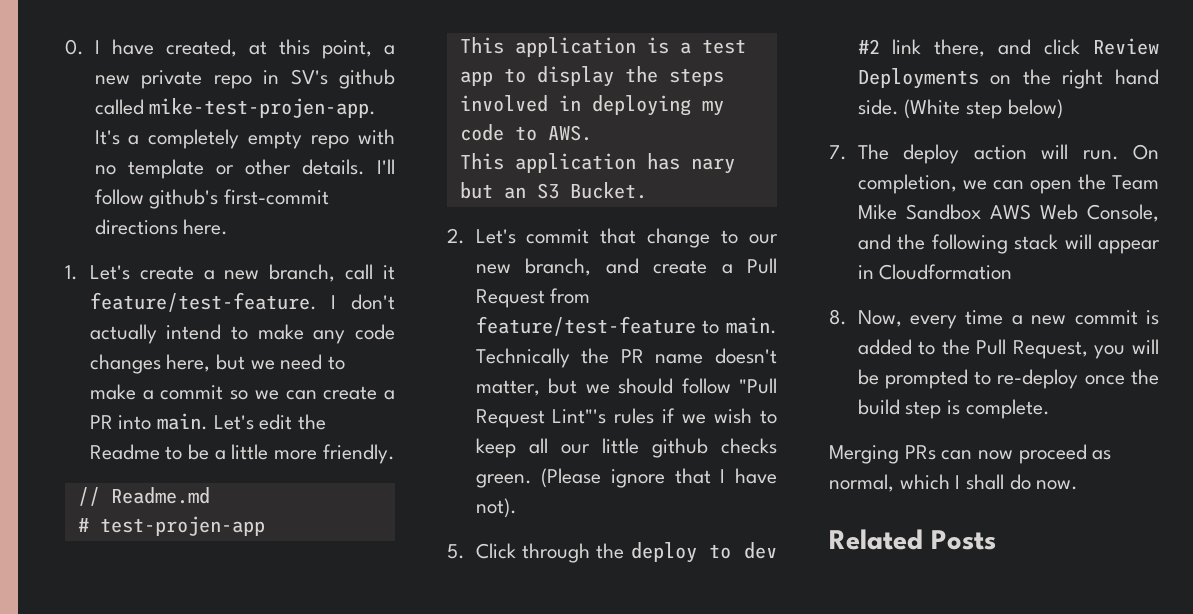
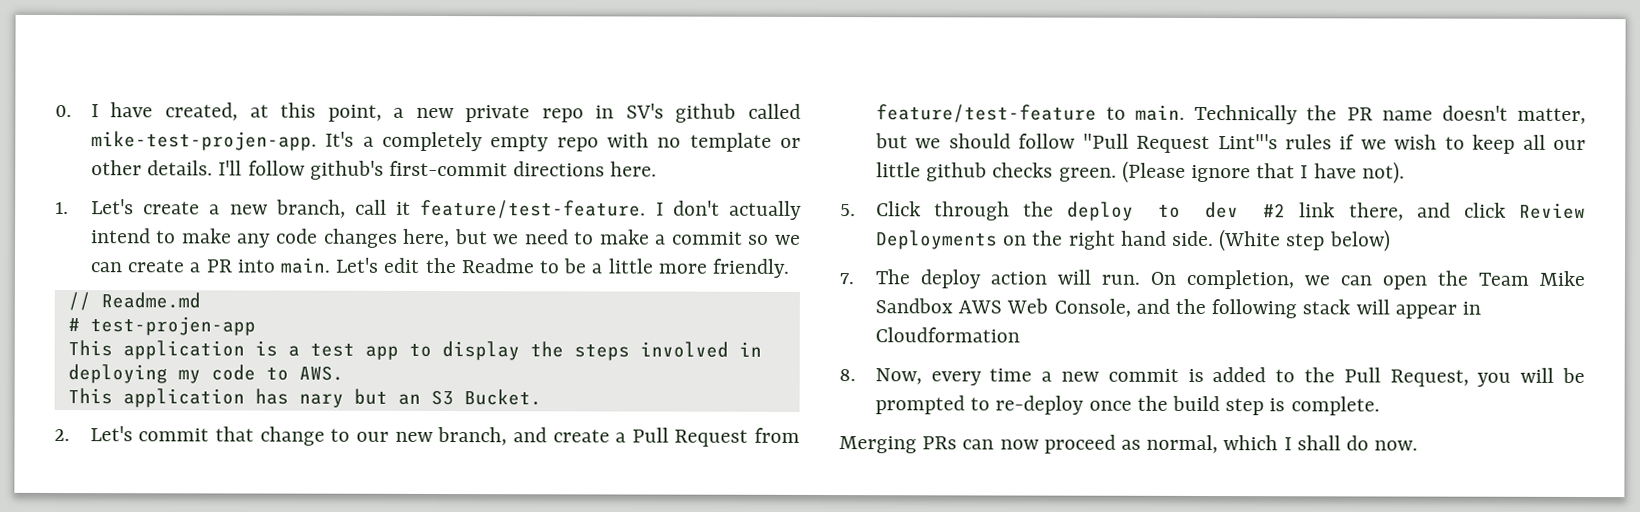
- Related Posts

